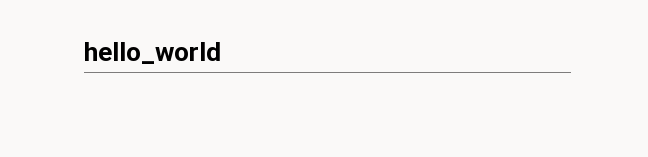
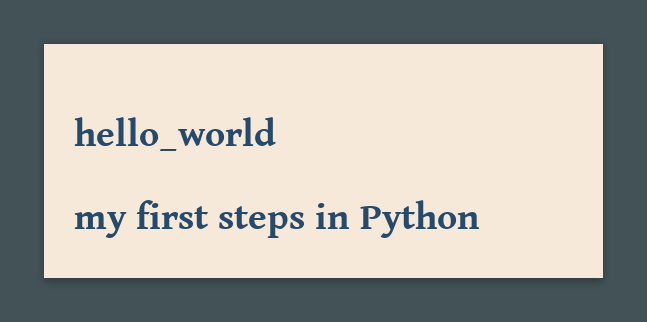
+ my first steps in Python

